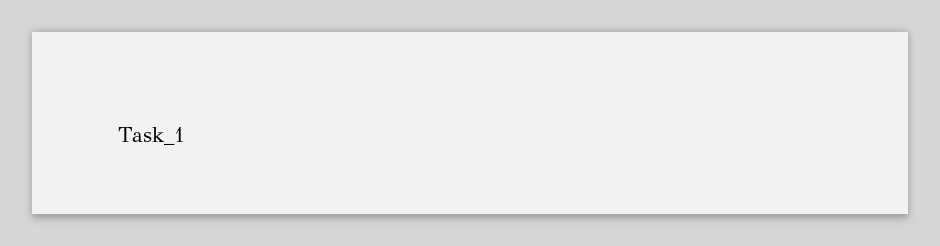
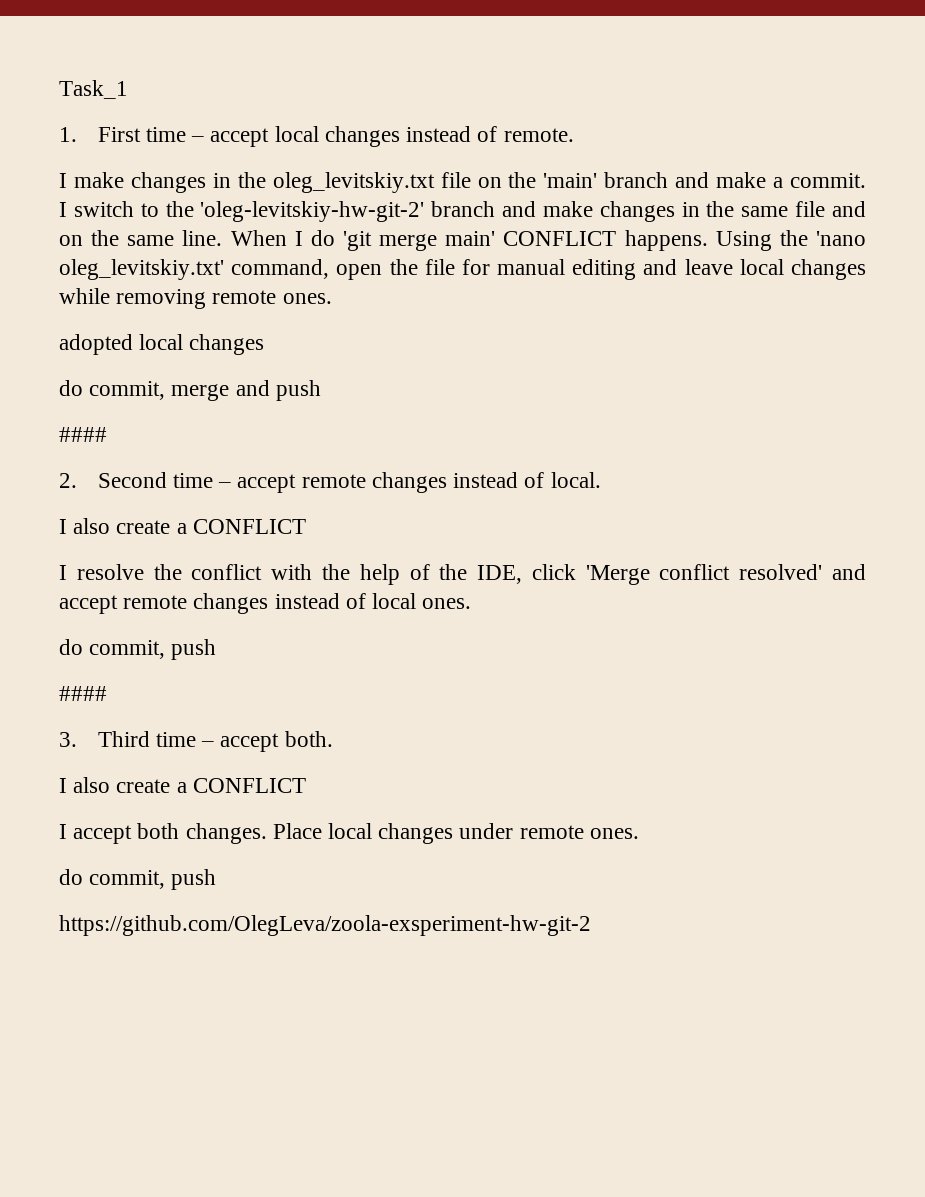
+ 1. First time – accept local changes instead of remote.
+ I make changes in the oleg_levitskiy.txt file on the 'main' branch and make a commit. I switch to the 'oleg-levitskiy-hw-git-2' branch and make changes in the same file and on the same line. When I do 'git merge main' CONFLICT happens. Using the 'nano oleg_levitskiy.txt' command, open the file for manual editing and leave local changes while removing remote ones.
+ adopted local changes
+ do commit, merge and push
+ ####
+ 2. Second time – accept remote changes instead of local.
+ I also create a CONFLICT
+ I resolve the conflict with the help of the IDE, click 'Merge conflict resolved' and accept remote changes instead of local ones.
+ do commit, push
+ ####
+ 3. Third time – accept both.
+ I also create a CONFLICT
+ I accept both changes. Place local changes under remote ones.
+ do commit, push
+ https://github.com/OlegLeva/zoola-exsperiment-hw-git-2

